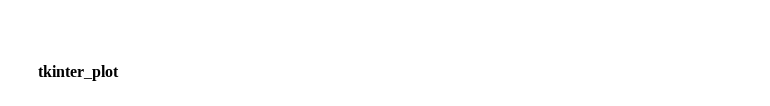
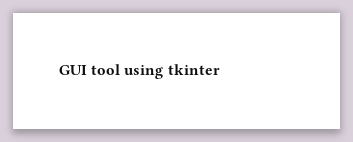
- tkinter_plot
+ GUI tool using tkinter

